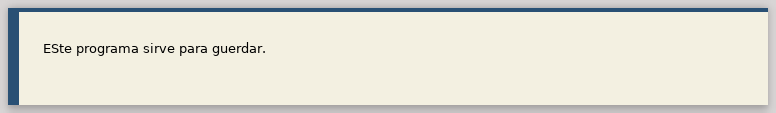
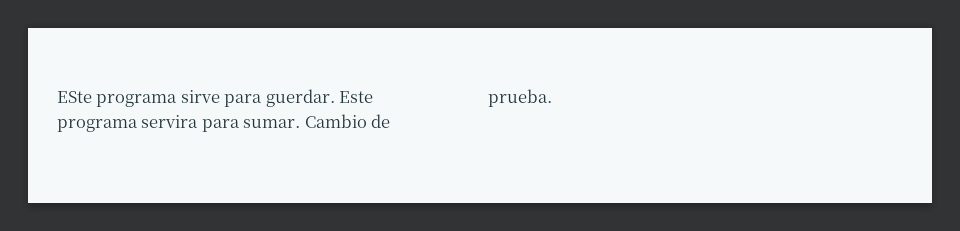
+ Este programa servira para sumar. Cambio de prueba.

